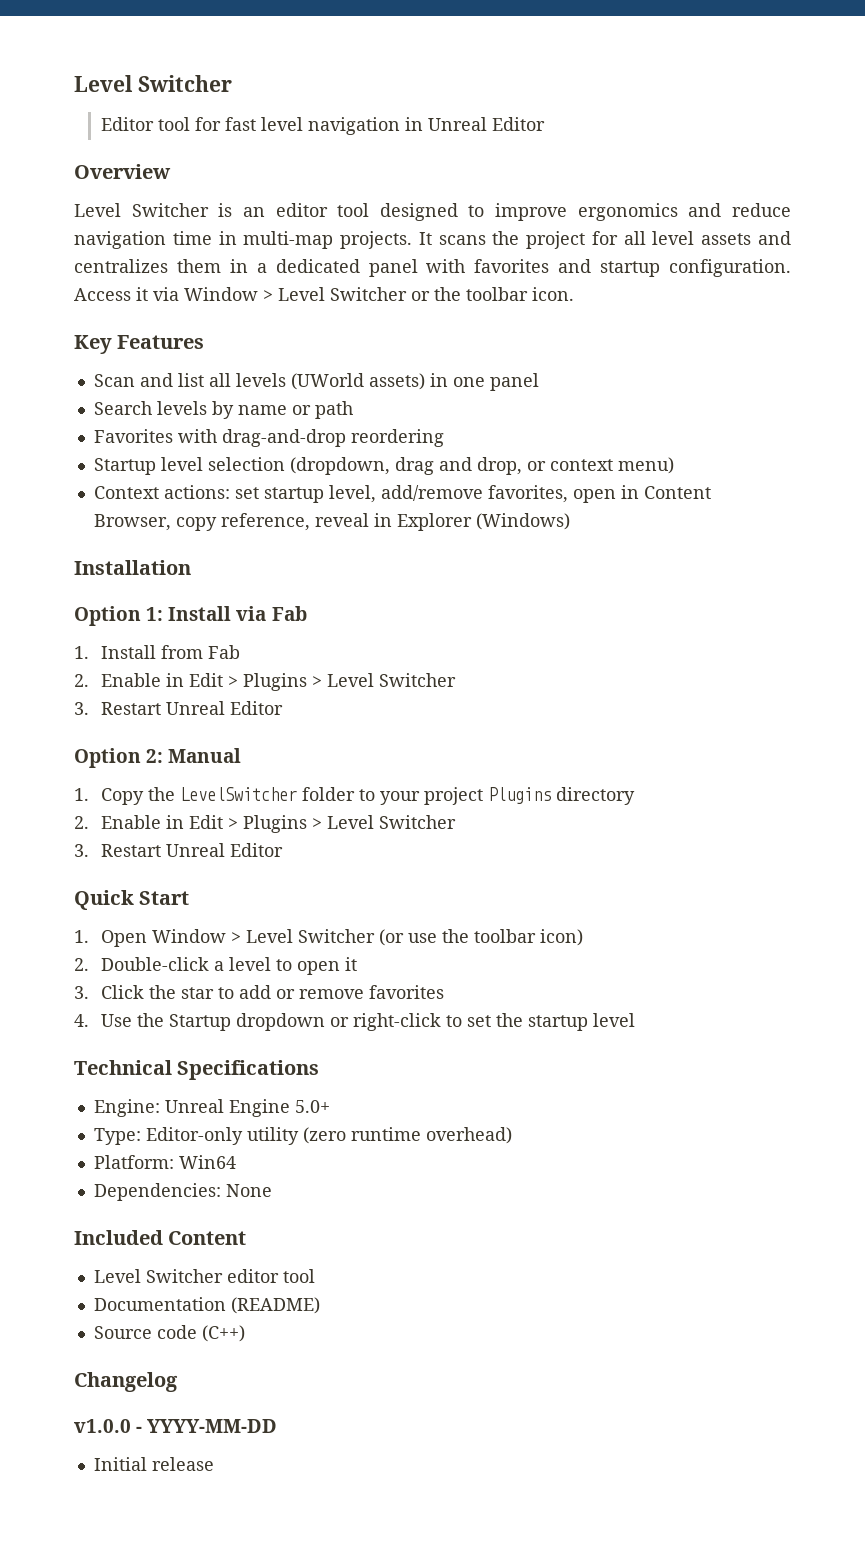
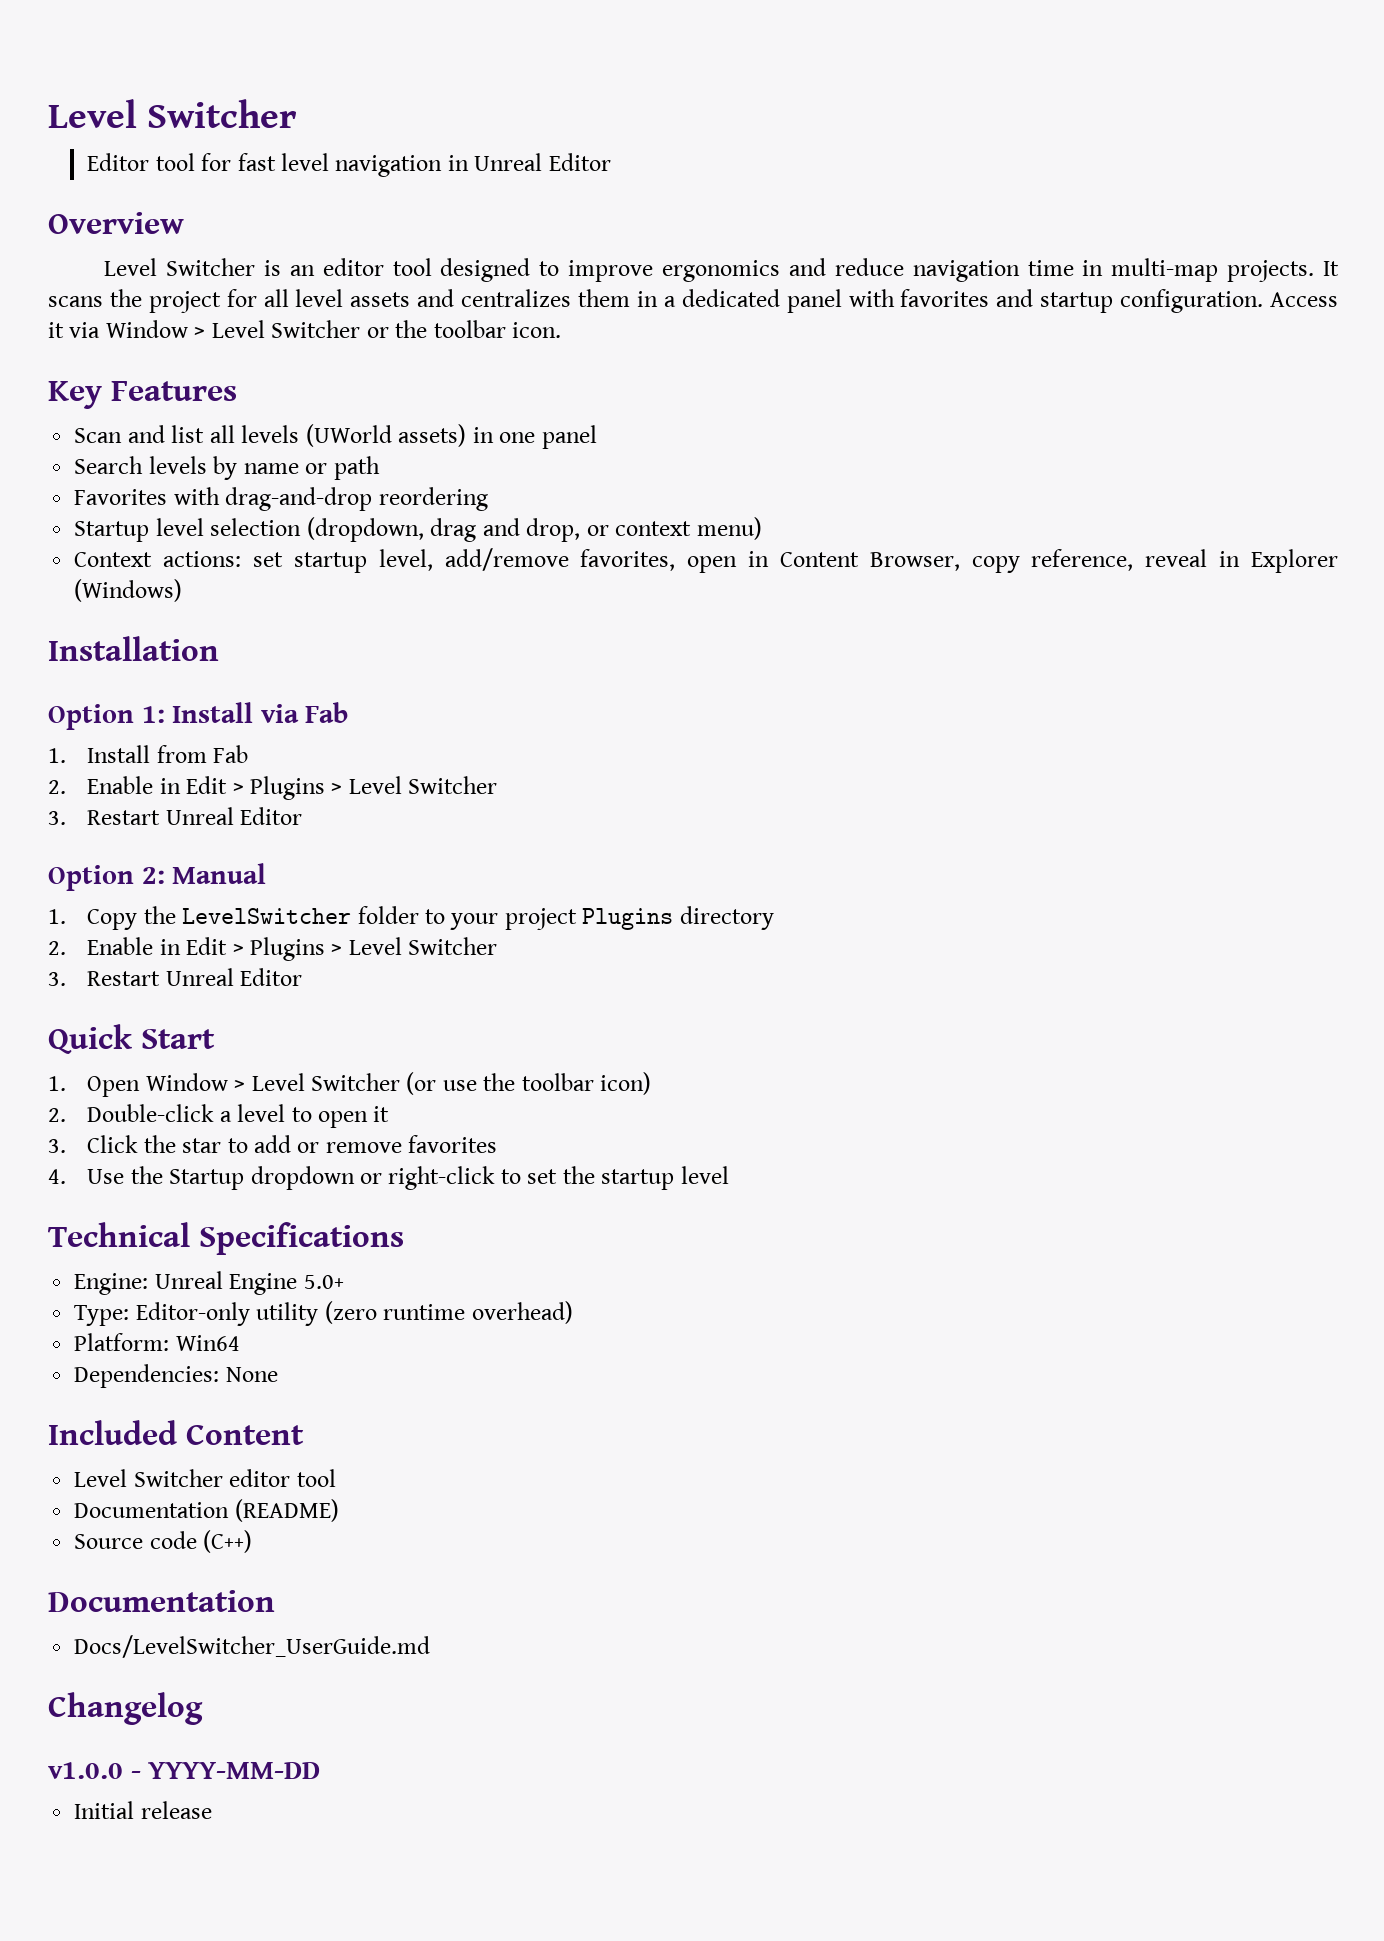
  Source code (C++)
+ Documentation
+ Docs/LevelSwitcher_UserGuide.md

